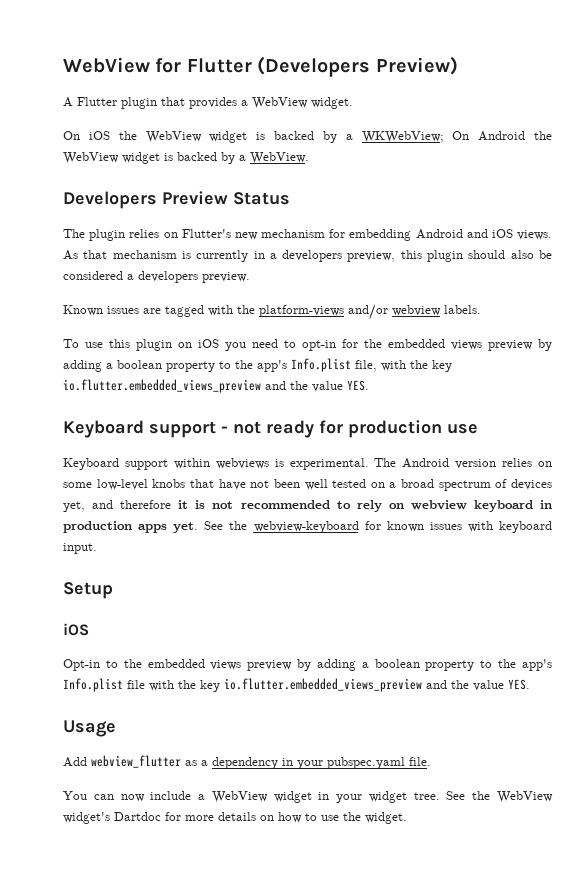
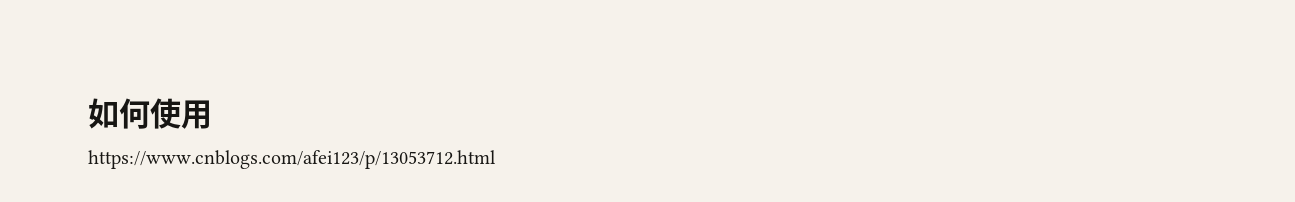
- WebView for Flutter (Developers Preview)
- A Flutter plugin that provides a WebView widget.
- On iOS the WebView widget is backed by a WKWebView; On Android the WebView widget is backed by a WebView.
- Developers Preview Status
- The plugin relies on Flutter's new mechanism for embedding Android and iOS views. As that mechanism is currently in a developers preview, this plugin should also be considered a developers preview.
- Known issues are tagged with the platform-views and/or webview labels.
- To use this plugin on iOS you need to opt-in for the embedded views preview by adding a boolean property to the app's Info.plist file, with the key io.flutter.embedded_views_preview and the value YES.
- Keyboard support - not ready for production use
- Keyboard support within webviews is experimental. The Android version relies on some low-level knobs that have not been well tested on a broad spectrum of devices yet, and therefore it is not recommended to rely on webview keyboard in production apps yet. See the webview-keyboard for known issues with keyboard input.
- Setup
- iOS
- Opt-in to the embedded views preview by adding a boolean property to the app's Info.plist file with the key io.flutter.embedded_views_preview and the value YES.
- Usage
- Add webview_flutter as a dependency in your pubspec.yaml file.
- You can now include a WebView widget in your widget tree. See the WebView widget's Dartdoc for more details on how to use the widget.
+ 如何使用
+ https://www.cnblogs.com/afei123/p/13053712.html

